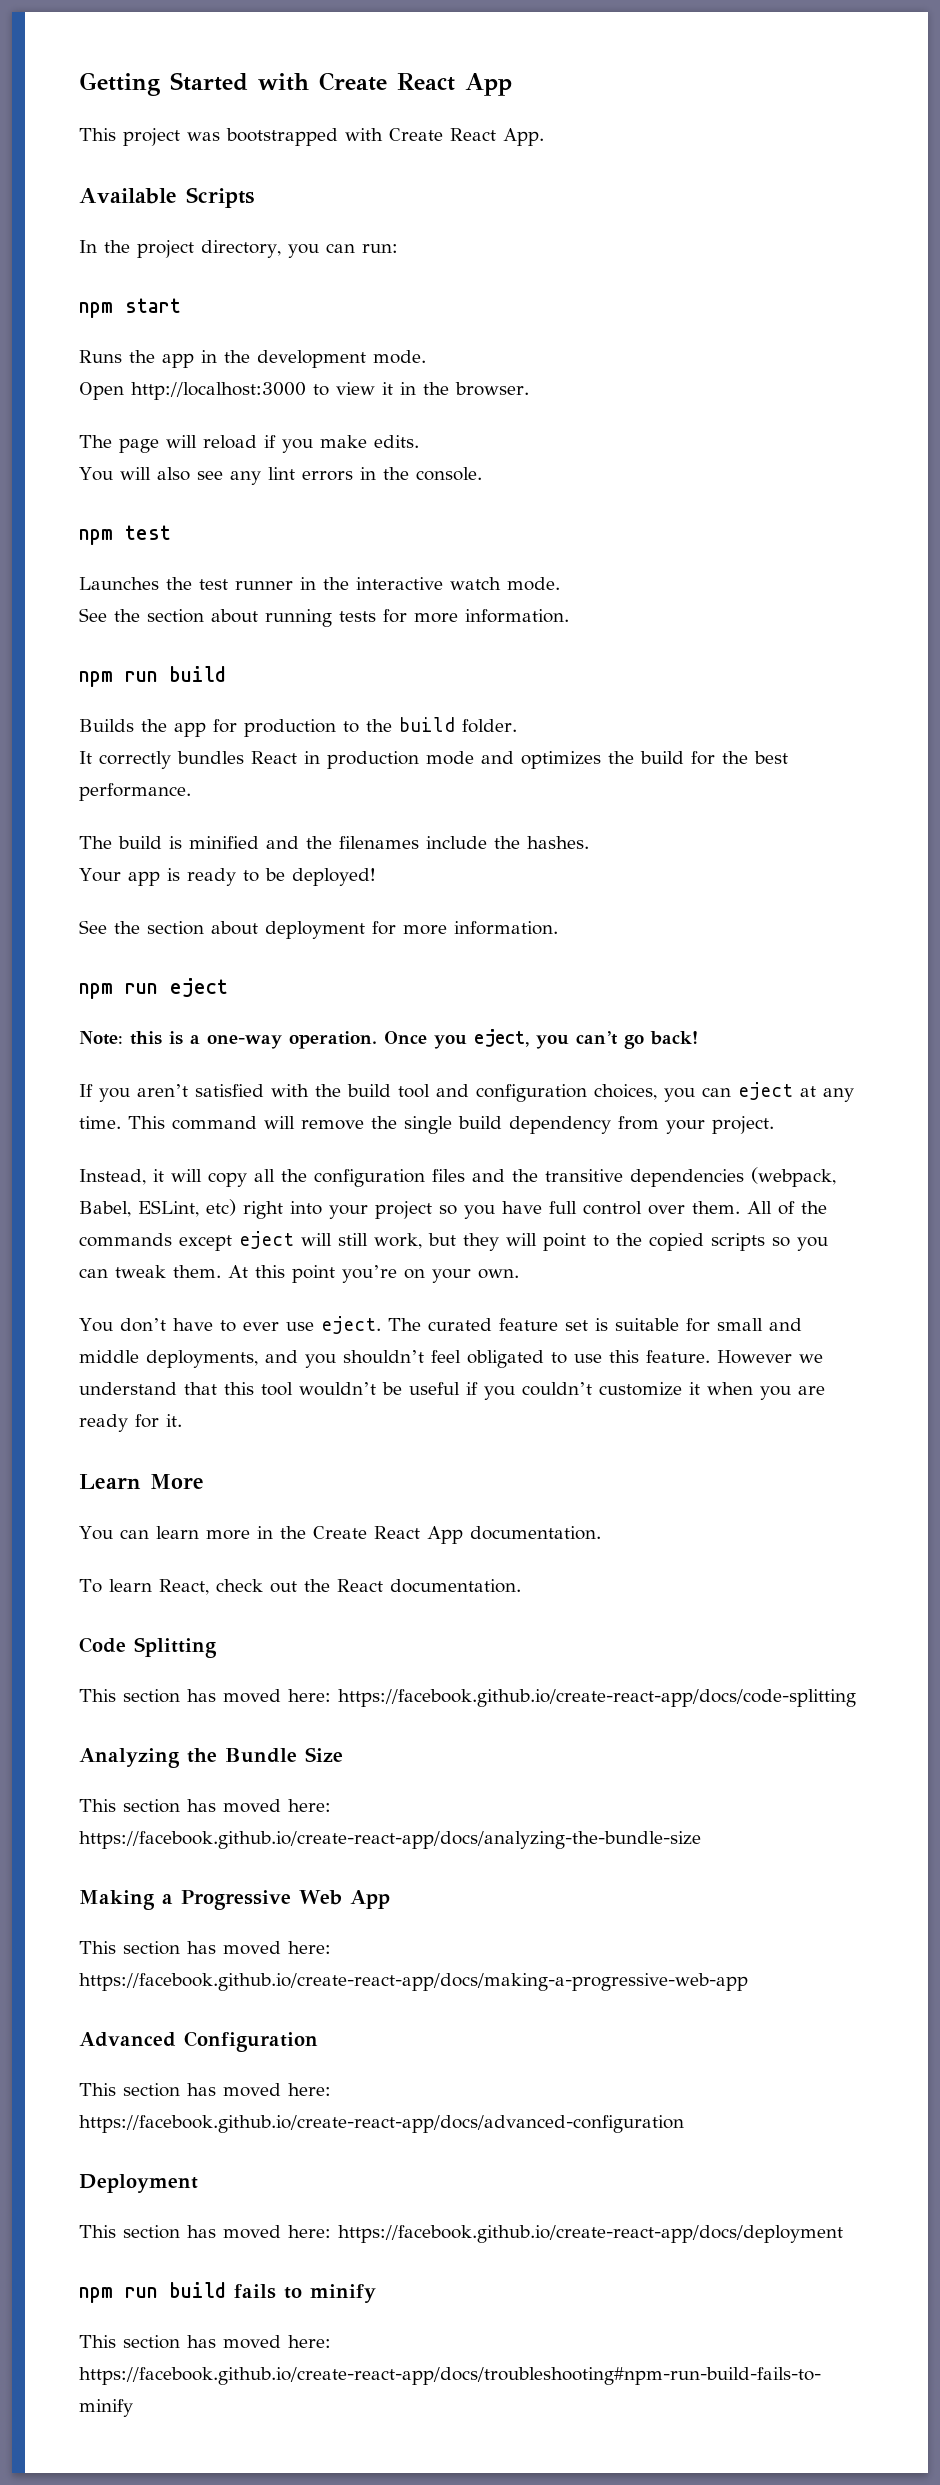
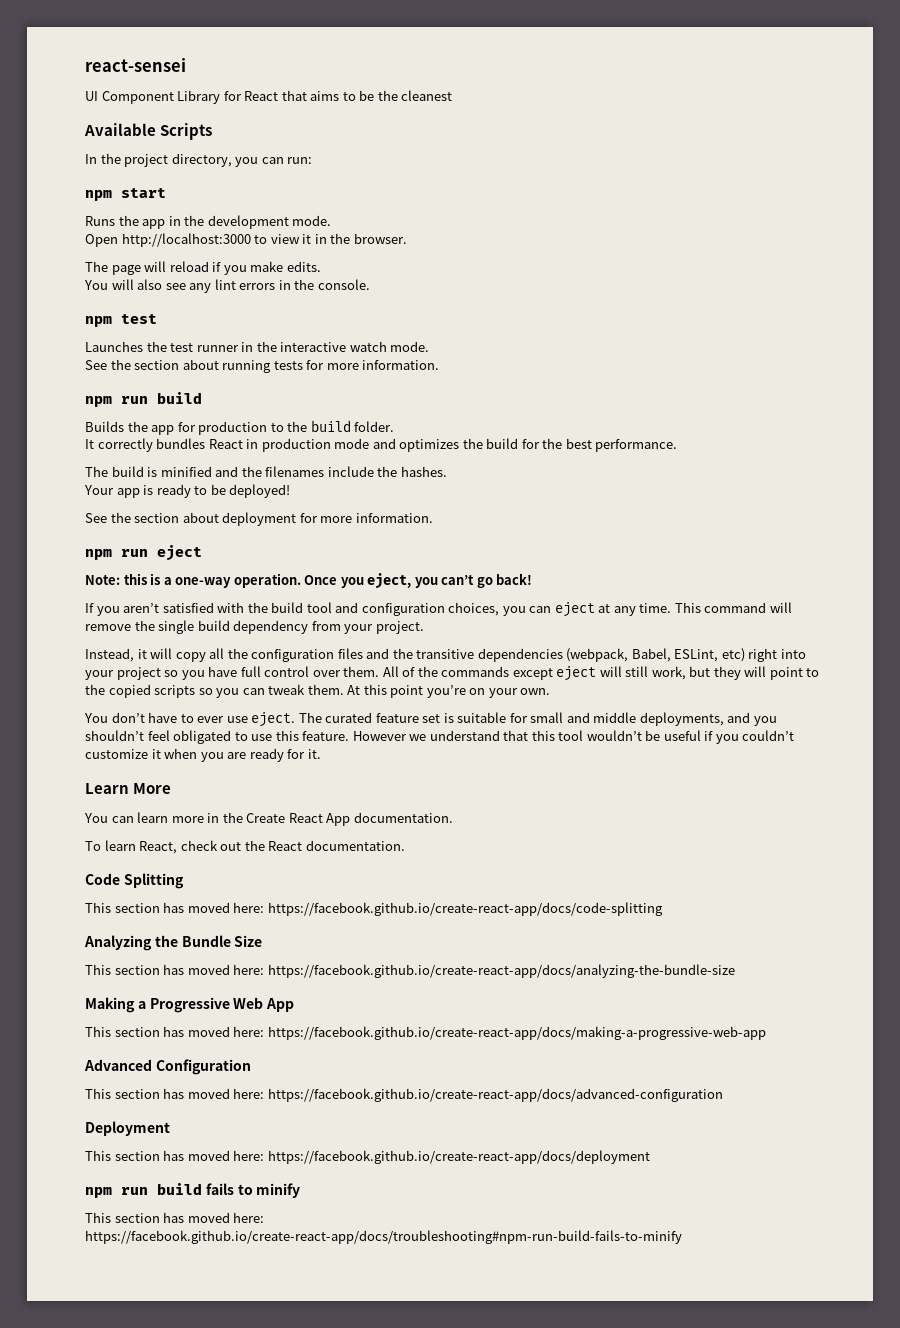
- Getting Started with Create React App
- This project was bootstrapped with Create React App.
+ react-sensei
+ UI Component Library for React that aims to be the cleanest

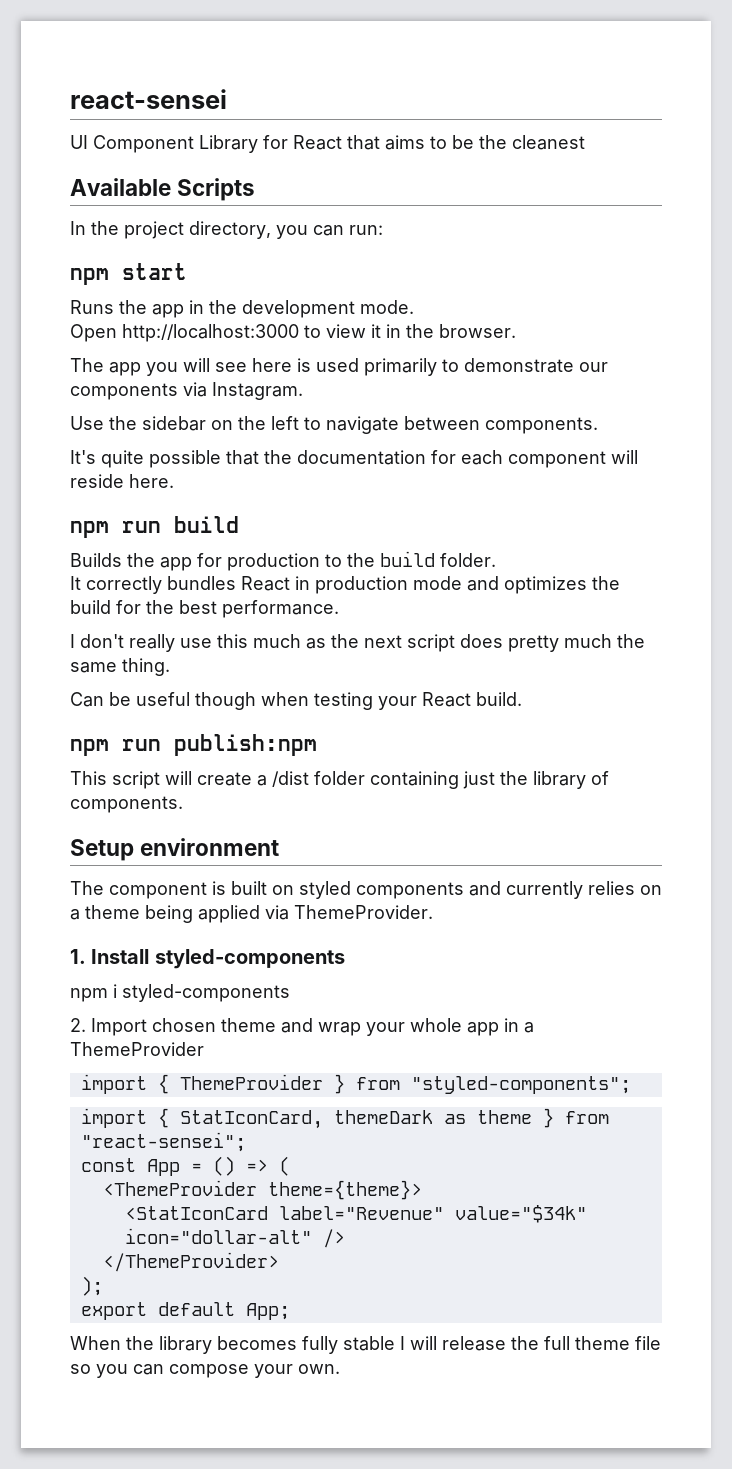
- The page will reload if you make edits.
- You will also see any lint errors in the console.
- npm test
- Launches the test runner in the interactive watch mode.
- See the section about running tests for more information.
+ The app you will see here is used primarily to demonstrate our components via Instagram.
+ Use the sidebar on the left to navigate between components.
+ It's quite possible that the documentation for each component will reside here.
- The build is minified and the filenames include the hashes.
- Your app is ready to be deployed!
- See the section about deployment for more information.
- npm run eject
- Note: this is a one-way operation. Once you eject, you can’t go back!
- If you aren’t satisfied with the build tool and configuration choices, you can eject at any time. This command will remove the single build dependency from your project.
- Instead, it will copy all the configuration files and the transitive dependencies (webpack, Babel, ESLint, etc) right into your project so you have full control over them. All of the commands except eject will still work, but they will point to the copied scripts so you can tweak them. At this point you’re on your own.
- You don’t have to ever use eject. The curated feature set is suitable for small and middle deployments, and you shouldn’t feel obligated to use this feature. However we understand that this tool wouldn’t be useful if you couldn’t customize it when you are ready for it.
- Learn More
- You can learn more in the Create React App documentation.
- To learn React, check out the React documentation.
- Code Splitting
- This section has moved here: https://facebook.github.io/create-react-app/docs/code-splitting
- Analyzing the Bundle Size
- This section has moved here: https://facebook.github.io/create-react-app/docs/analyzing-the-bundle-size
- Making a Progressive Web App
- This section has moved here: https://facebook.github.io/create-react-app/docs/making-a-progressive-web-app
- Advanced Configuration
- This section has moved here: https://facebook.github.io/create-react-app/docs/advanced-configuration
- Deployment
- This section has moved here: https://facebook.github.io/create-react-app/docs/deployment
- npm run build fails to minify
- This section has moved here: https://facebook.github.io/create-react-app/docs/troubleshooting#npm-run-build-fails-to-minify
+ I don't really use this much as the next script does pretty much the same thing.
+ Can be useful though when testing your React build.
+ npm run publish:npm
+ This script will create a /dist folder containing just the library of components.
+ Setup environment
+ The component is built on styled components and currently relies on a theme being applied via ThemeProvider.
+ 1. Install styled-components
+ npm i styled-components
+ 2. Import chosen theme and wrap your whole app in a ThemeProvider
+ import { ThemeProvider } from "styled-components";
+ import { StatIconCard, themeDark as theme } from "react-sensei";
+ const App = () => (
+ <ThemeProvider theme={theme}>
+ <StatIconCard label="Revenue" value="$34k" icon="dollar-alt" />
+ </ThemeProvider>
+ );
+ export default App;
+ When the library becomes fully stable I will release the full theme file so you can compose your own.

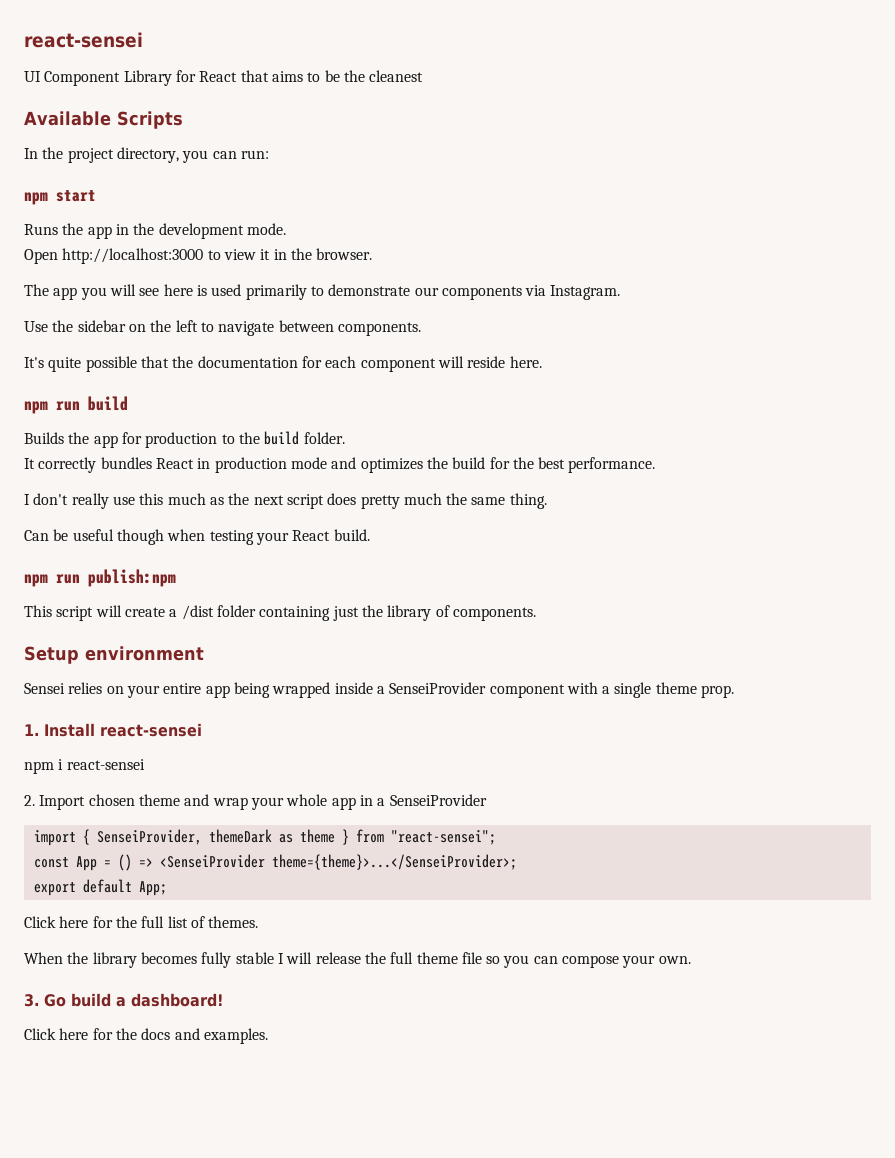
- The component is built on styled components and currently relies on a theme being applied via ThemeProvider.
+ Sensei relies on your entire app being wrapped inside a SenseiProvider component with a single theme prop.
- 1. Install styled-components
+ 1. Install react-sensei
- npm i styled-components
+ npm i react-sensei
- 2. Import chosen theme and wrap your whole app in a ThemeProvider
- import { ThemeProvider } from "styled-components";
- import { StatIconCard, themeDark as theme } from "react-sensei";
+ 2. Import chosen theme and wrap your whole app in a SenseiProvider
+ import { SenseiProvider, themeDark as theme } from "react-sensei";
- const App = () => (
- <ThemeProvider theme={theme}>
- <StatIconCard label="Revenue" value="$34k" icon="dollar-alt" />
- </ThemeProvider>
- );
+ const App = () => <SenseiProvider theme={theme}>...</SenseiProvider>;
  export default App;
+ Click here for the full list of themes.
+ 3. Go build a dashboard!
+ Click here for the docs and examples.

